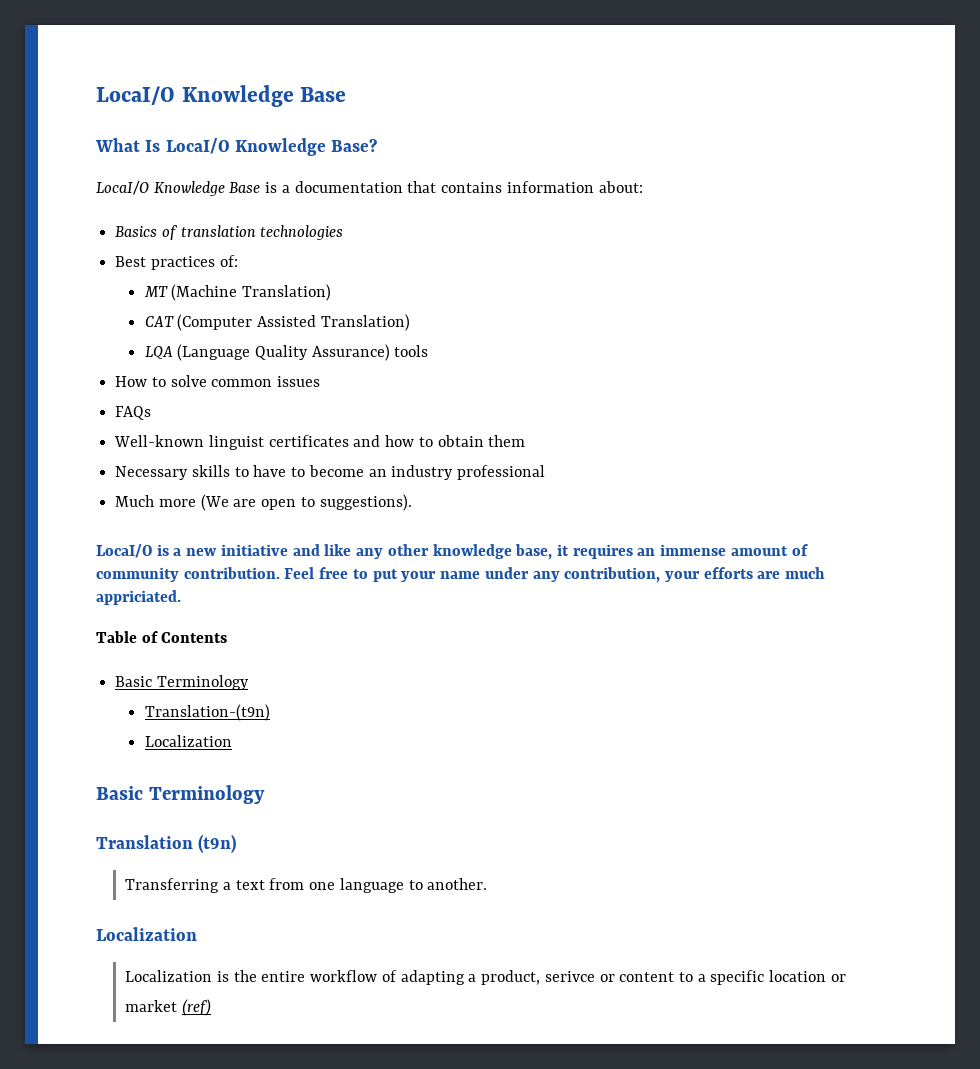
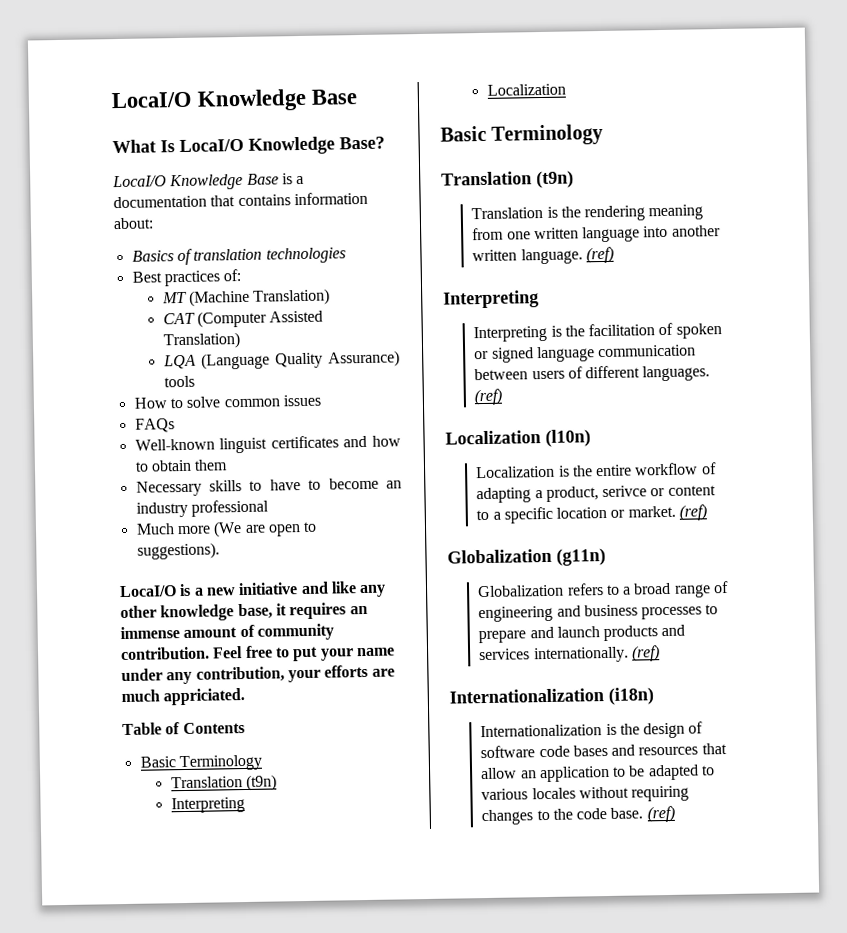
  Table of Contents
  Basic Terminology
- Translation-(t9n)
+ Translation (t9n)
+ Interpreting
- Transferring a text from one language to another.
- Localization
+ Translation is the rendering meaning from one written language into another written language. (ref)
+ Interpreting
+ Interpreting is the facilitation of spoken or signed language communication between users of different languages. (ref)
+ Localization (l10n)
- Localization is the entire workflow of adapting a product, serivce or content to a specific location or market (ref)
+ Localization is the entire workflow of adapting a product, serivce or content to a specific location or market. (ref)
+ Globalization (g11n)
+ Globalization refers to a broad range of engineering and business processes to prepare and launch products and services internationally. (ref)
+ Internationalization (i18n)
+ Internationalization is the design of software code bases and resources that allow an application to be adapted to various locales without requiring changes to the code base. (ref)

